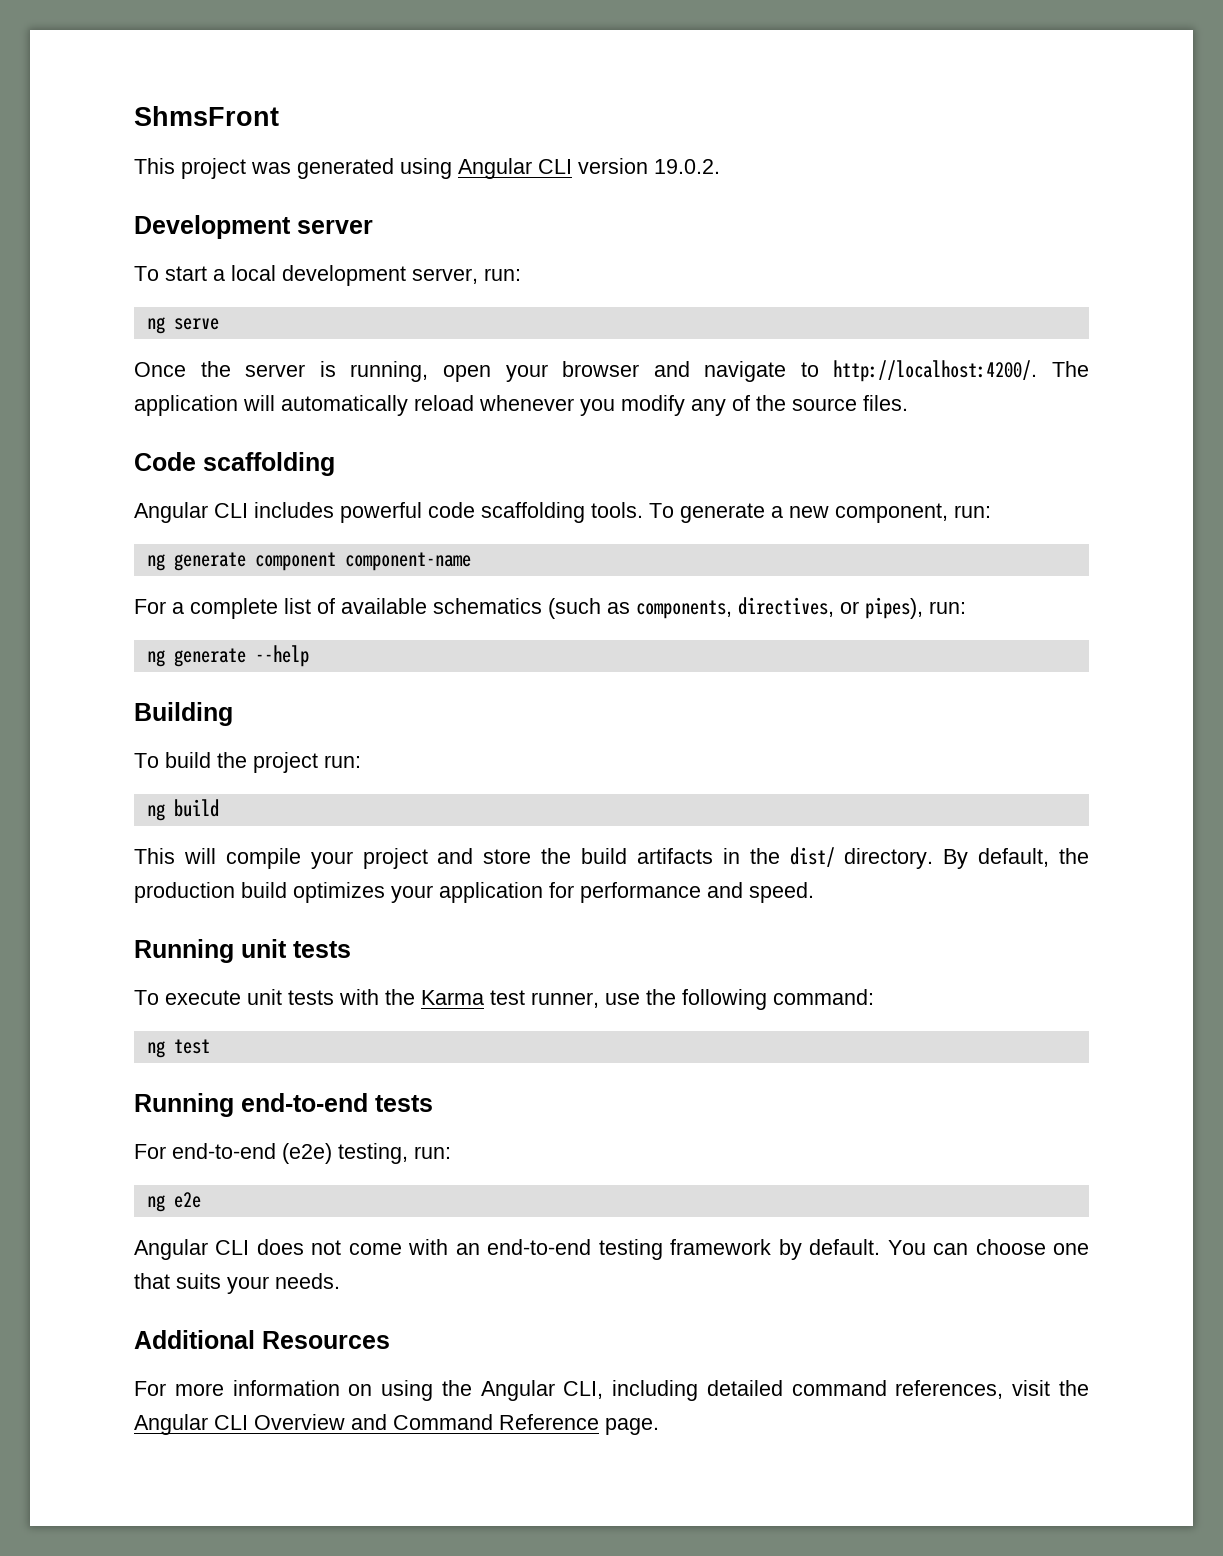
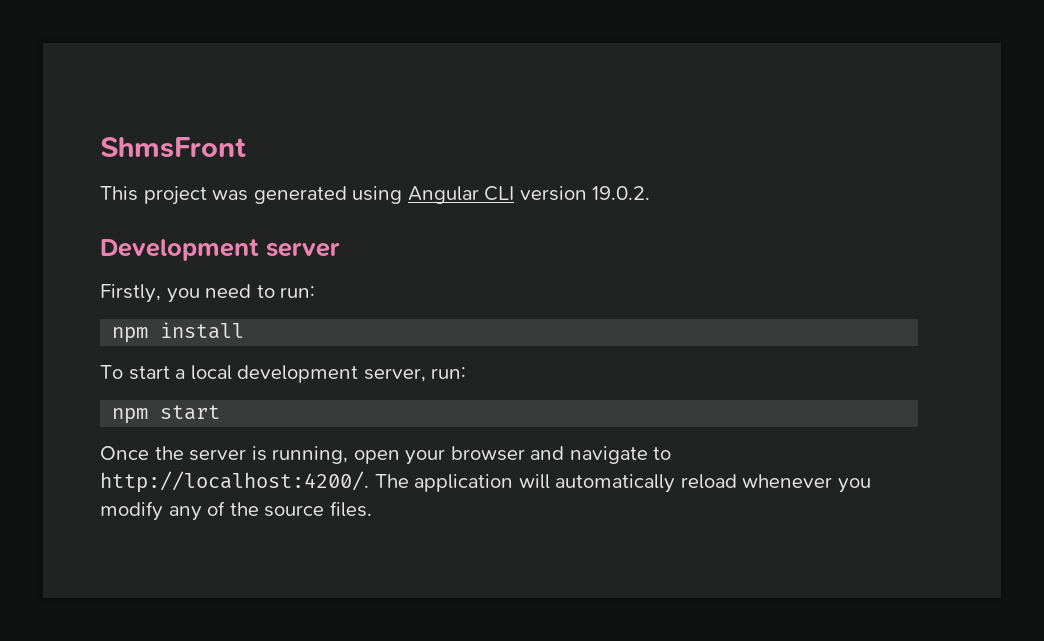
+ Firstly, you need to run:
+ npm install
- ng serve
+ npm start
- Code scaffolding
- Angular CLI includes powerful code scaffolding tools. To generate a new component, run:
- ng generate component component-name
- For a complete list of available schematics (such as components, directives, or pipes), run:
- ng generate --help
- Building
- To build the project run:
- ng build
- This will compile your project and store the build artifacts in the dist/ directory. By default, the production build optimizes your application for performance and speed.
- Running unit tests
- To execute unit tests with the Karma test runner, use the following command:
- ng test
- Running end-to-end tests
- For end-to-end (e2e) testing, run:
- ng e2e
- Angular CLI does not come with an end-to-end testing framework by default. You can choose one that suits your needs.
- Additional Resources
- For more information on using the Angular CLI, including detailed command references, visit the Angular CLI Overview and Command Reference page.

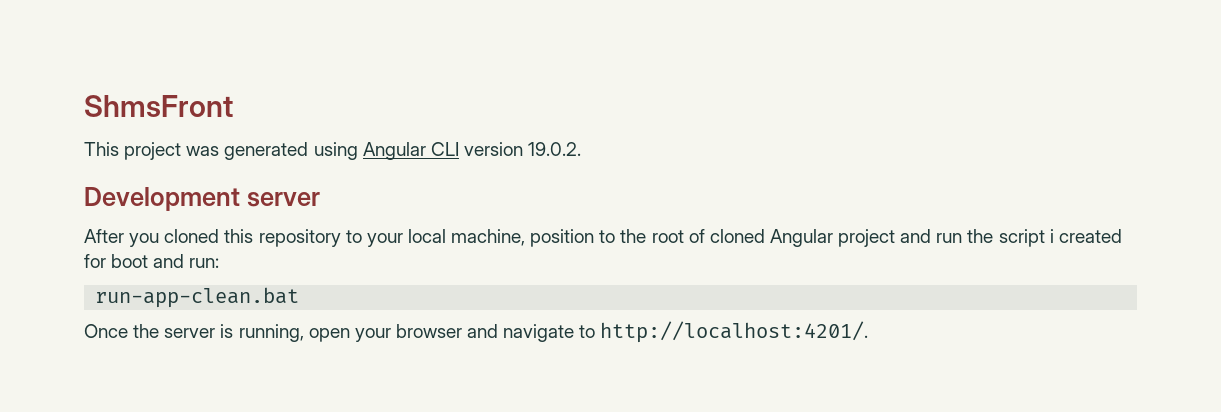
- Firstly, you need to run:
- npm install
- To start a local development server, run:
- npm start
+ After you cloned this repository to your local machine, position to the root of cloned Angular project and run the script i created for boot and run:
+ run-app-clean.bat
- Once the server is running, open your browser and navigate to http://localhost:4200/. The application will automatically reload whenever you modify any of the source files.
+ Once the server is running, open your browser and navigate to http://localhost:4201/.

